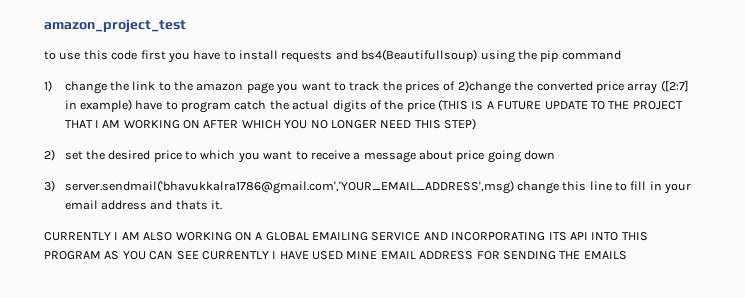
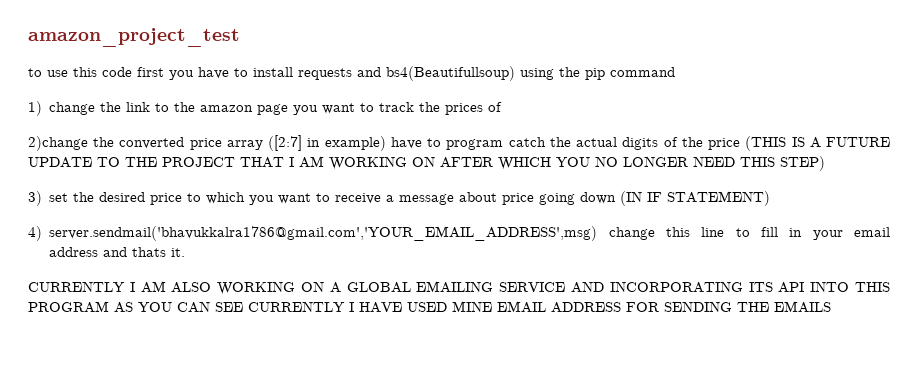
- 1) change the link to the amazon page you want to track the prices of 2)change the converted price array ([2:7] in example) have to program catch the actual digits of the price (THIS IS A FUTURE UPDATE TO THE PROJECT THAT I AM WORKING ON AFTER WHICH YOU NO LONGER NEED THIS STEP)
+ 1) change the link to the amazon page you want to track the prices of
+ 2)change the converted price array ([2:7] in example) have to program catch the actual digits of the price (THIS IS A FUTURE UPDATE TO THE PROJECT THAT I AM WORKING ON AFTER WHICH YOU NO LONGER NEED THIS STEP)
- 2) set the desired price to which you want to receive a message about price going down
- 3) server.sendmail('bhavukkalra1786@gmail.com','YOUR_EMAIL_ADDRESS',msg) change this line to fill in your email address and thats it.
+ 3) set the desired price to which you want to receive a message about price going down (IN IF STATEMENT)
+ 4) server.sendmail('bhavukkalra1786@gmail.com','YOUR_EMAIL_ADDRESS',msg) change this line to fill in your email address and thats it.

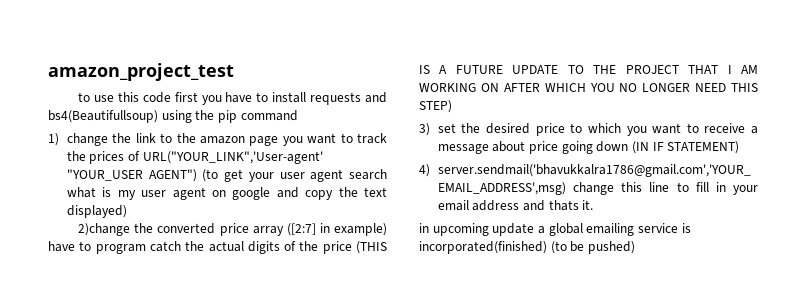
- 1) change the link to the amazon page you want to track the prices of
+ 1) change the link to the amazon page you want to track the prices of URL("YOUR_LINK",'User-agent' "YOUR_USER AGENT") (to get your user agent search what is my user agent on google and copy the text displayed)
- CURRENTLY I AM ALSO WORKING ON A GLOBAL EMAILING SERVICE AND INCORPORATING ITS API INTO THIS PROGRAM AS YOU CAN SEE CURRENTLY I HAVE USED MINE EMAIL ADDRESS FOR SENDING THE EMAILS
+ in upcoming update a global emailing service is incorporated(finished) (to be pushed)

